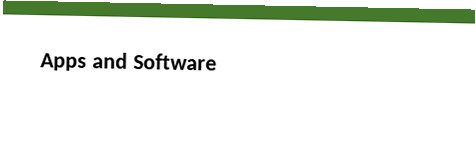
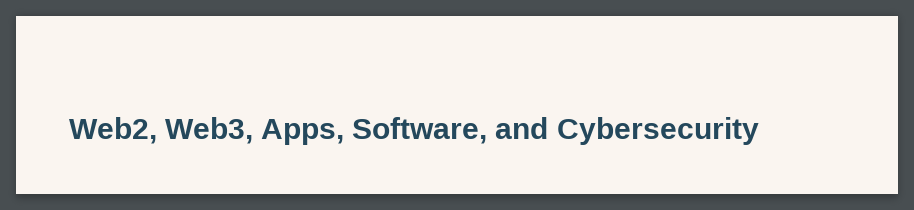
- Apps and Software
+ Web2, Web3, Apps, Software, and Cybersecurity

